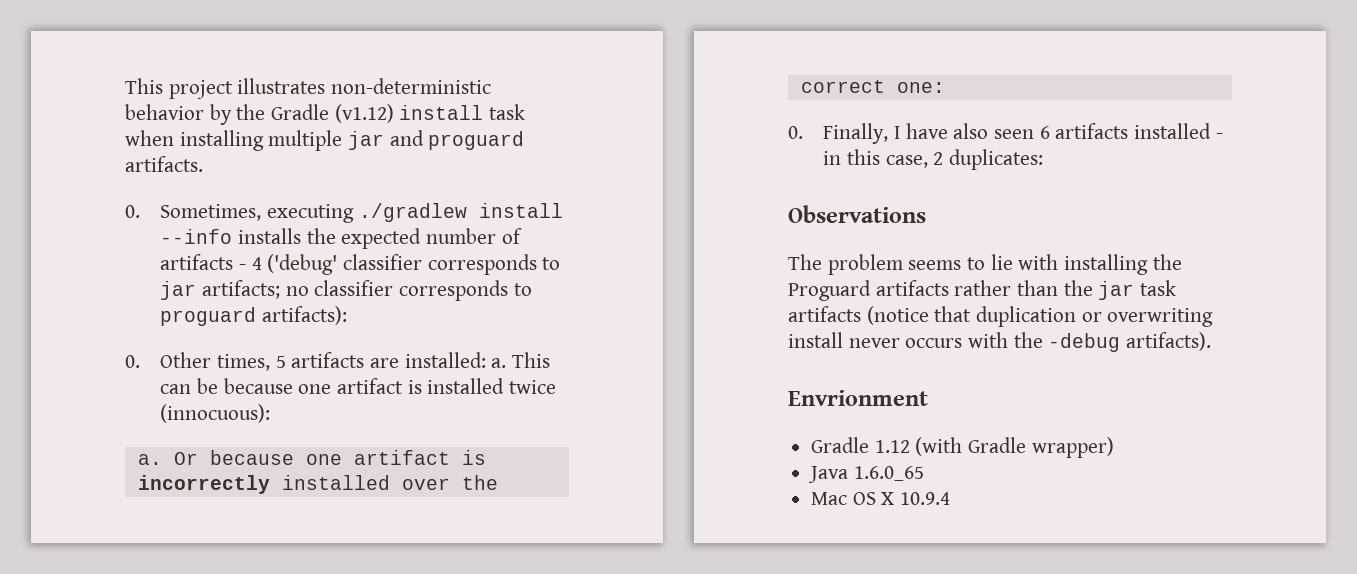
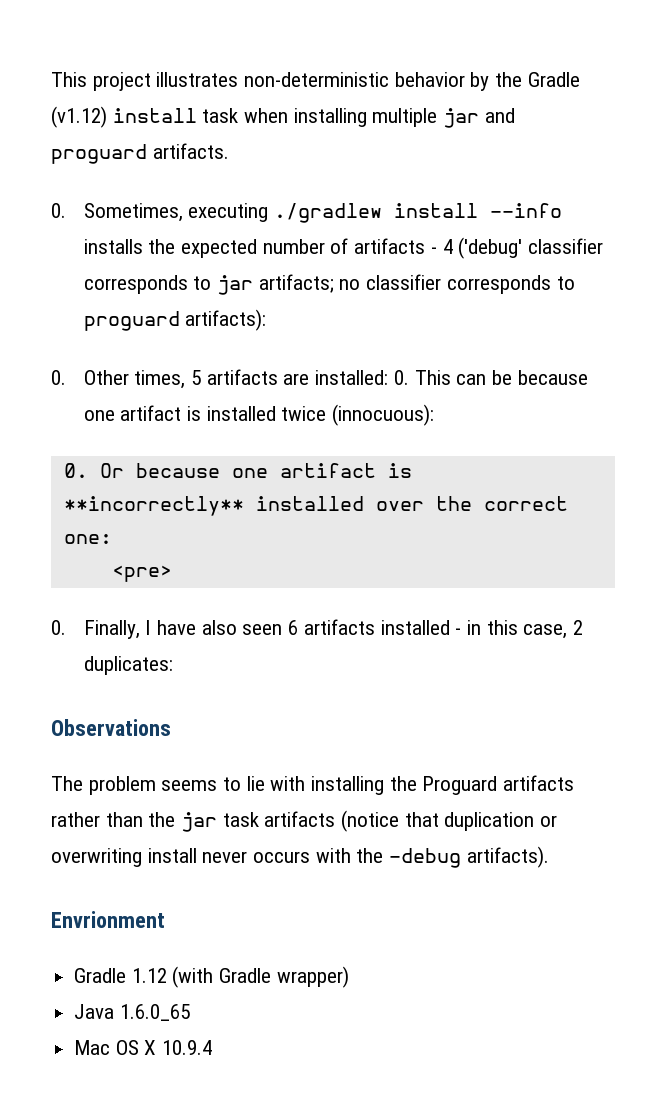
- 0. Other times, 5 artifacts are installed: a. This can be because one artifact is installed twice (innocuous):
+ 0. Other times, 5 artifacts are installed: 0. This can be because one artifact is installed twice (innocuous):
- a. Or because one artifact is incorrectly installed over the correct one:
+ 0. Or because one artifact is **incorrectly** installed over the correct one:
+ <pre>

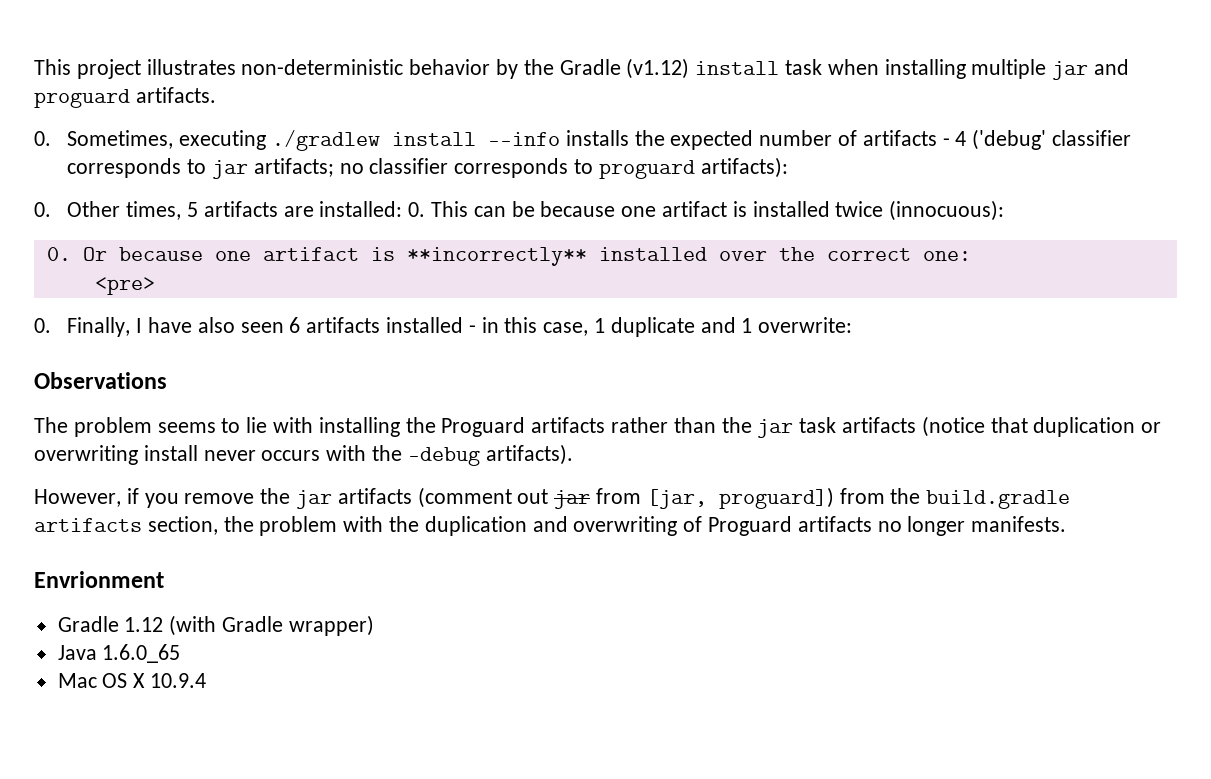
- 0. Finally, I have also seen 6 artifacts installed - in this case, 2 duplicates:
+ 0. Finally, I have also seen 6 artifacts installed - in this case, 1 duplicate and 1 overwrite:
+ However, if you remove the jar artifacts (comment out jar from [jar, proguard]) from the build.gradle artifacts section, the problem with the duplication and overwriting of Proguard artifacts no longer manifests.

